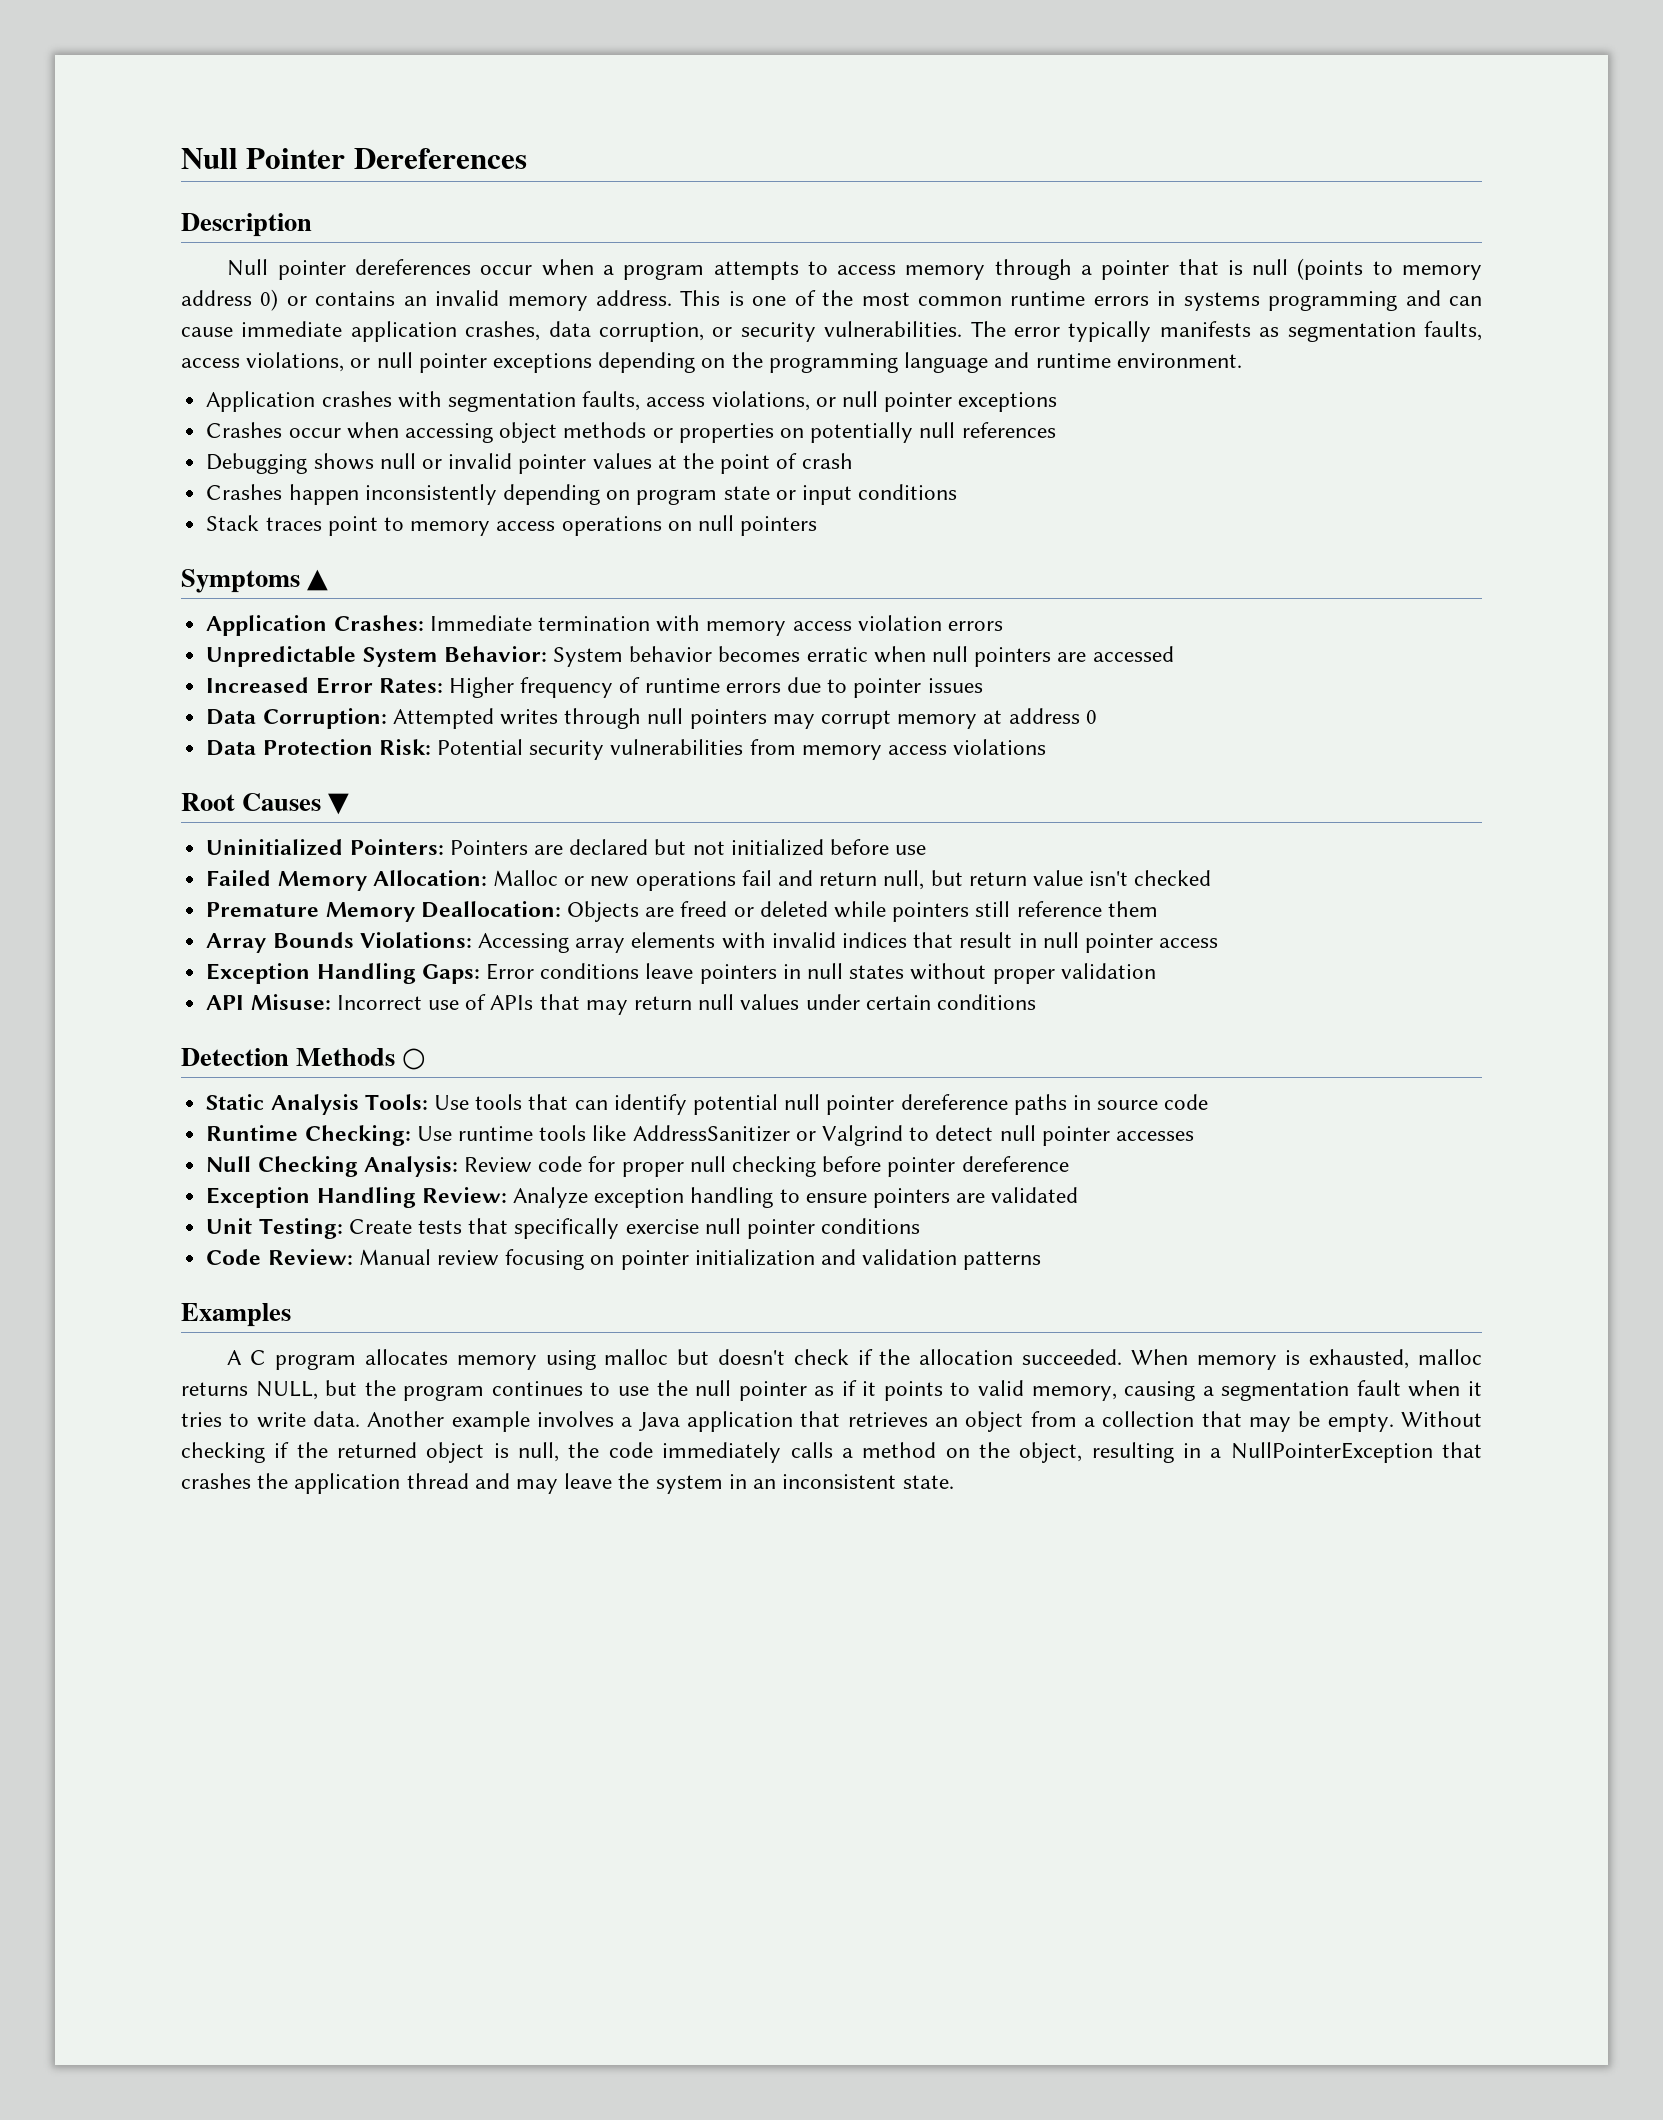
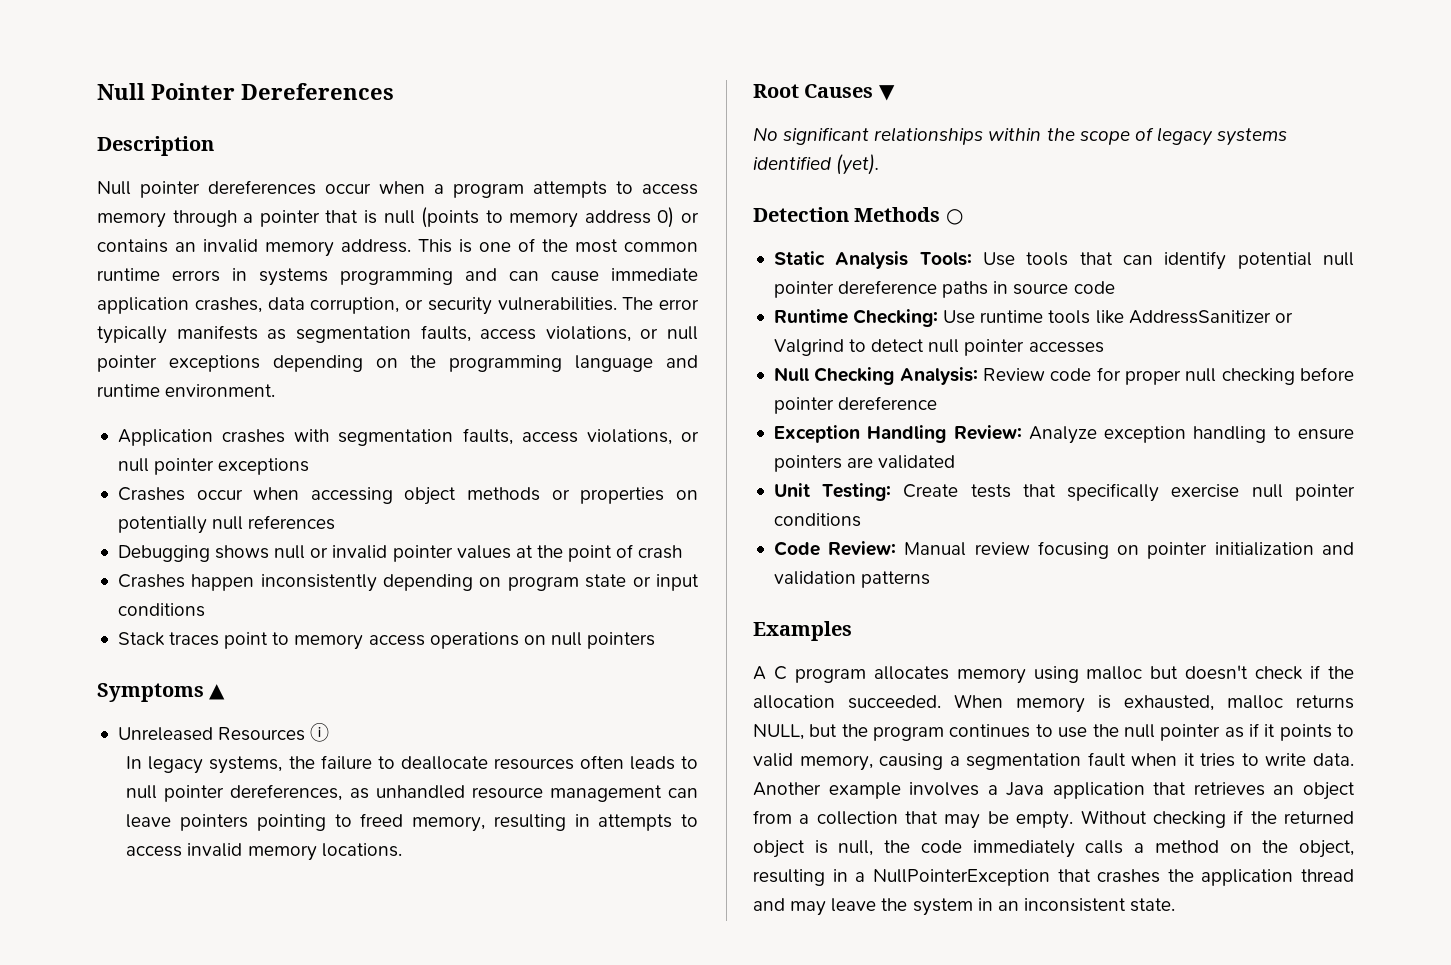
- Application Crashes: Immediate termination with memory access violation errors
- Unpredictable System Behavior: System behavior becomes erratic when null pointers are accessed
- Increased Error Rates: Higher frequency of runtime errors due to pointer issues
- Data Corruption: Attempted writes through null pointers may corrupt memory at address 0
- Data Protection Risk: Potential security vulnerabilities from memory access violations
+ Unreleased Resources ⓘ
+ In legacy systems, the failure to deallocate resources often leads to null pointer dereferences, as unhandled resource management can leave pointers pointing to freed memory, resulting in attempts to access invalid memory locations.
  Root Causes ▼
- Uninitialized Pointers: Pointers are declared but not initialized before use
- Failed Memory Allocation: Malloc or new operations fail and return null, but return value isn't checked
- Premature Memory Deallocation: Objects are freed or deleted while pointers still reference them
- Array Bounds Violations: Accessing array elements with invalid indices that result in null pointer access
- Exception Handling Gaps: Error conditions leave pointers in null states without proper validation
- API Misuse: Incorrect use of APIs that may return null values under certain conditions
+ No significant relationships within the scope of legacy systems identified (yet).

